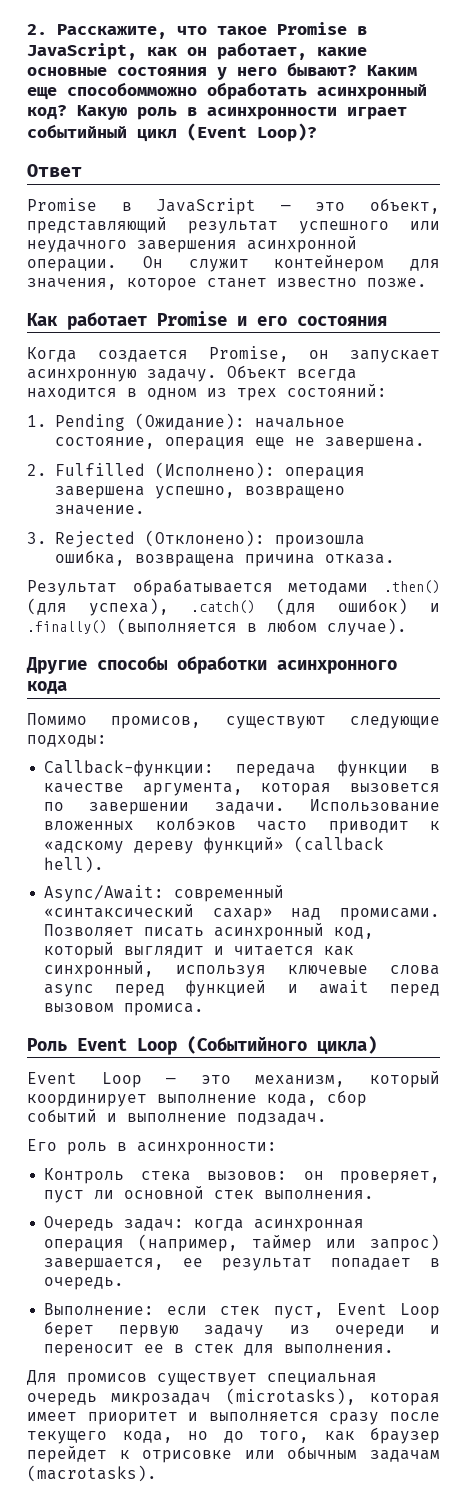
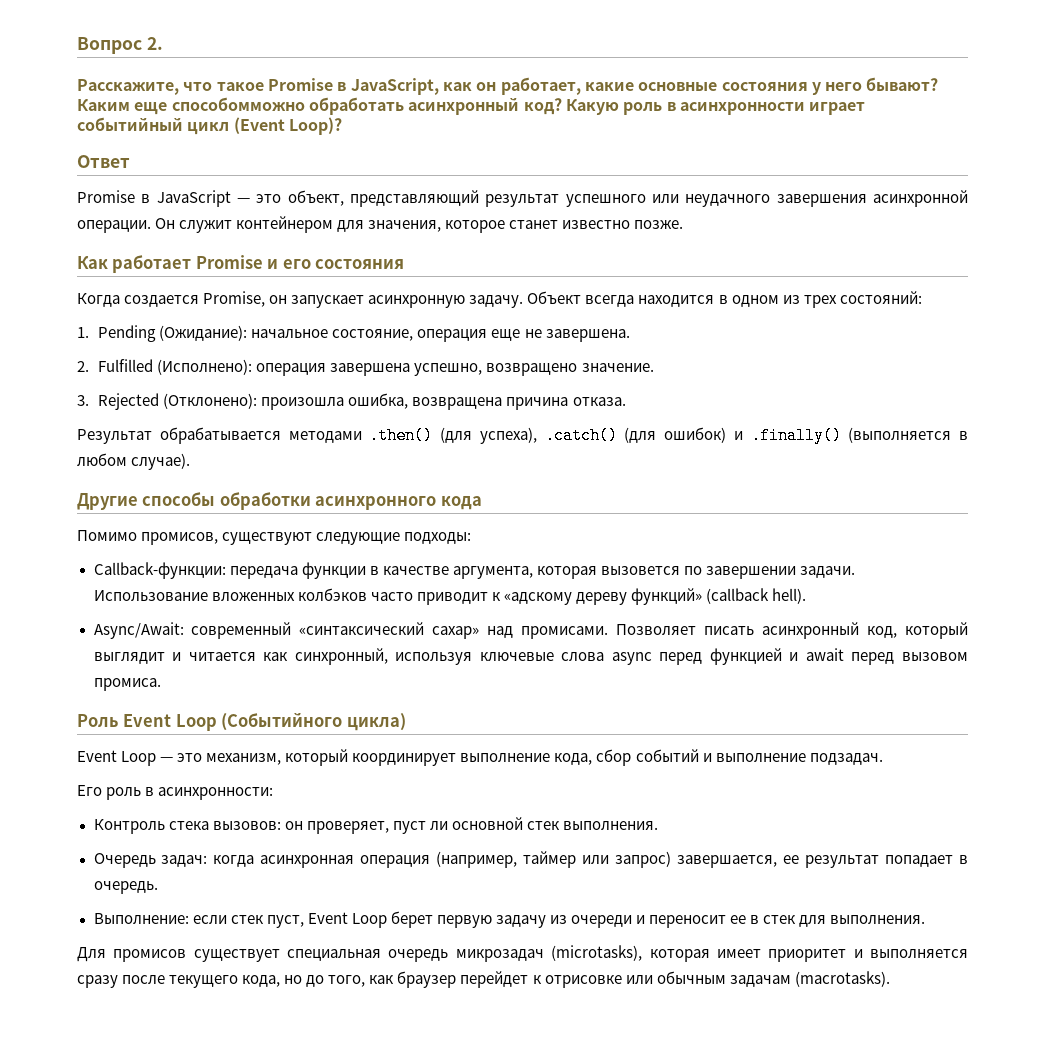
- 2. Расскажите, что такое Promise в JavaScript, как он работает, какие основные состояния у него бывают?
+ Вопрос 2.
+ Расскажите, что такое Promise в JavaScript, как он работает, какие основные состояния у него бывают?

